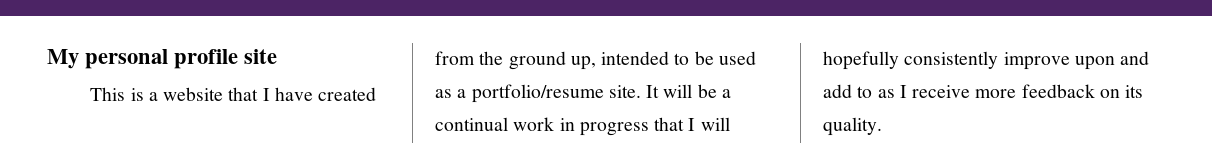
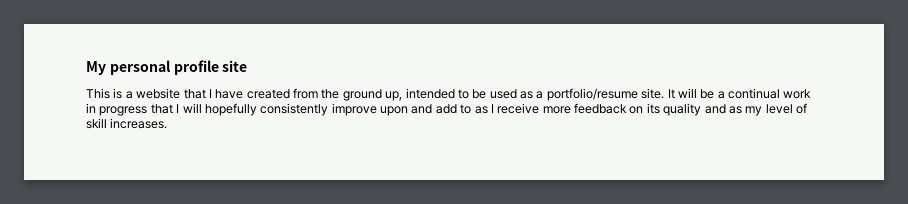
- It will be a continual work in progress that I will hopefully consistently improve upon and add to as I receive more feedback on its quality.
+ It will be a continual work in progress that I will hopefully consistently improve upon and add to as I receive more feedback on its quality and as my level of skill increases.

